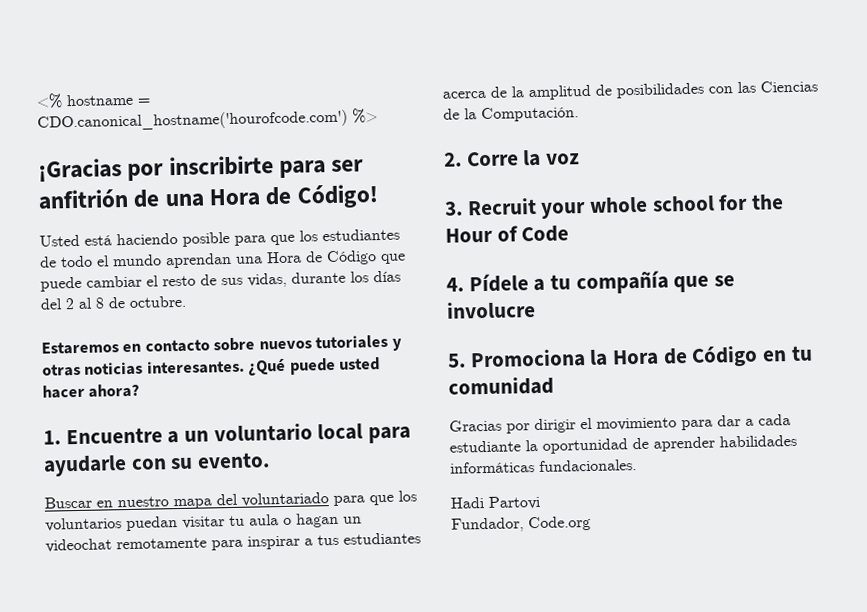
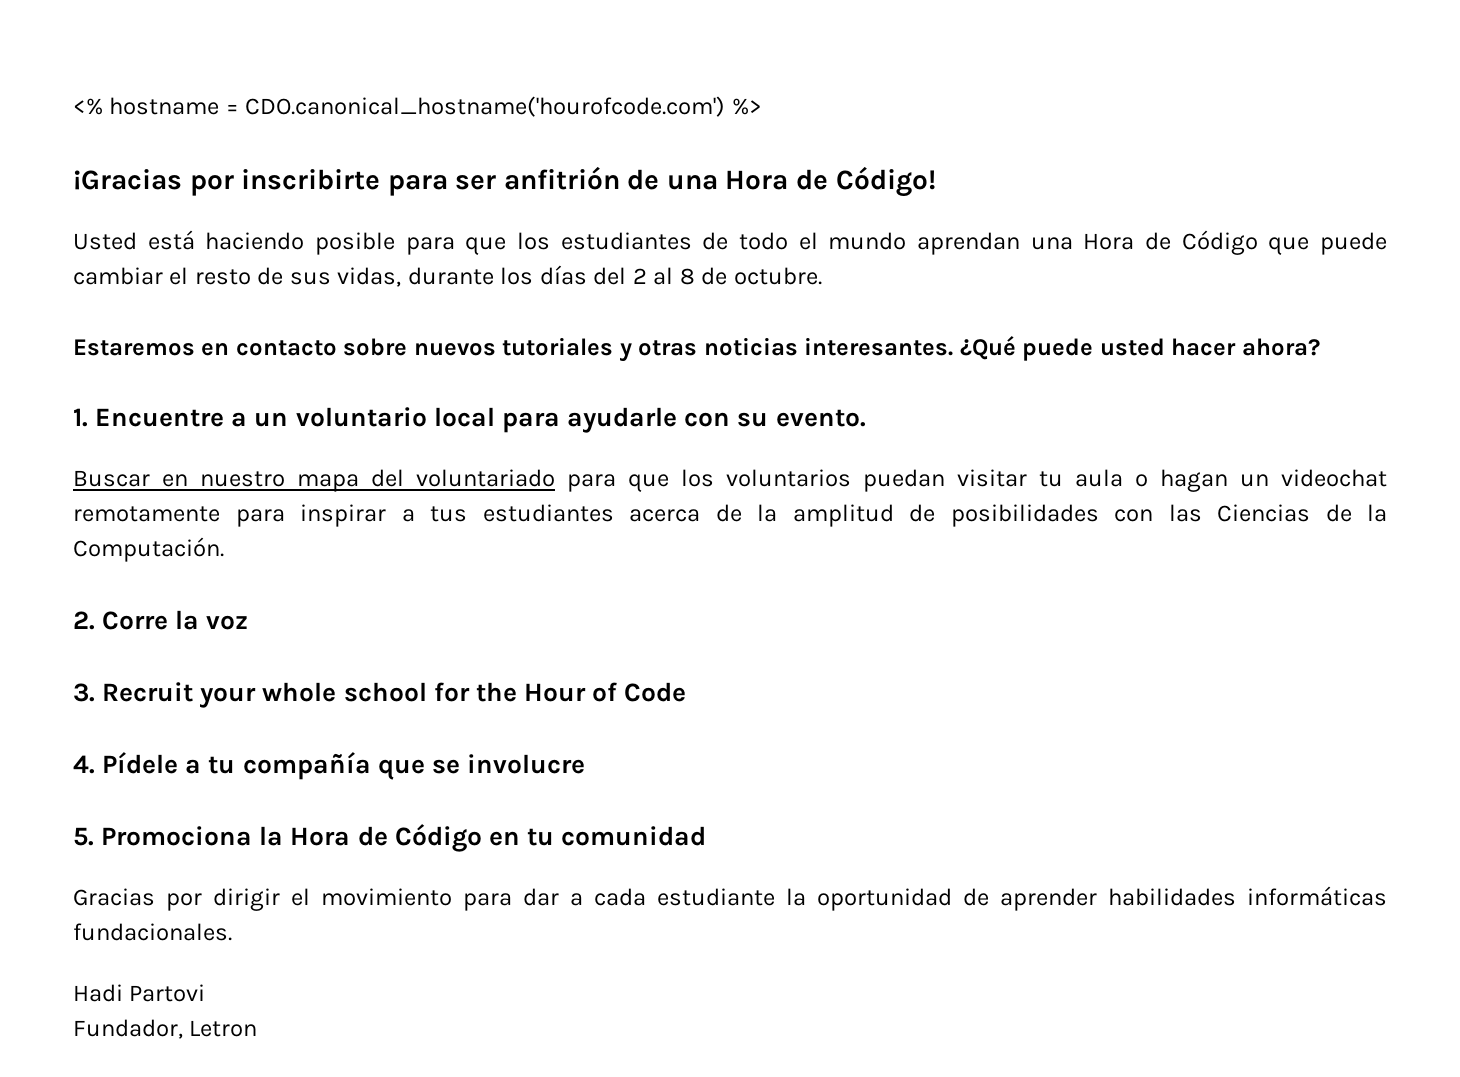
- Fundador, Code.org
+ Fundador, Letron

